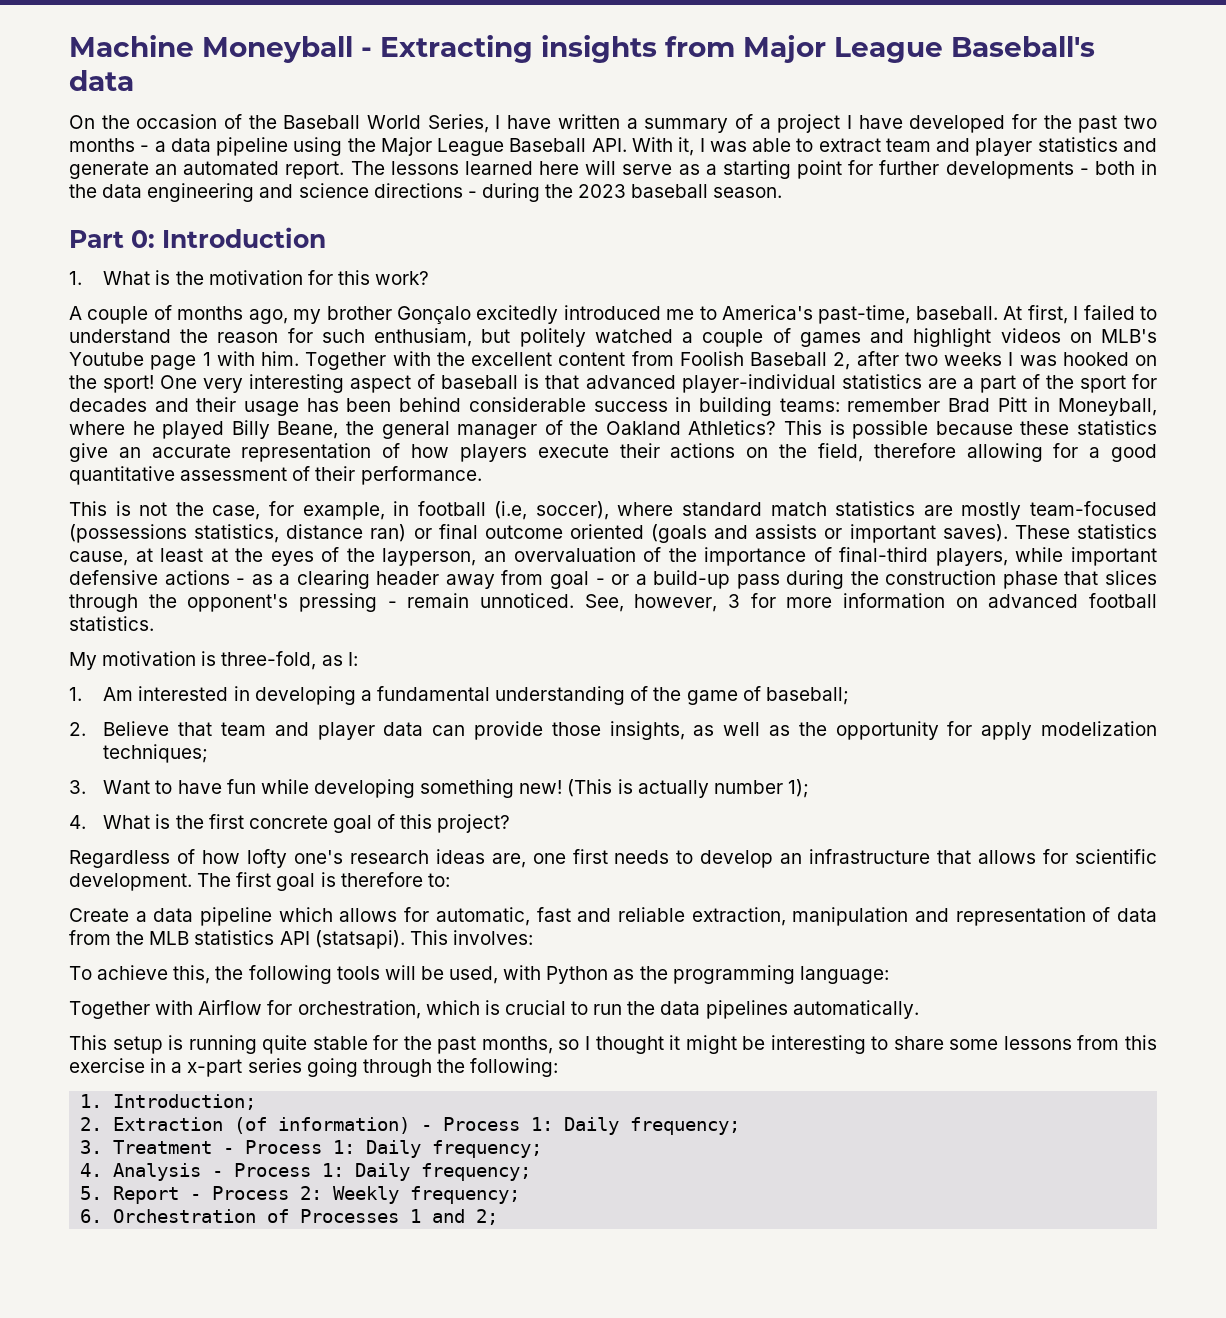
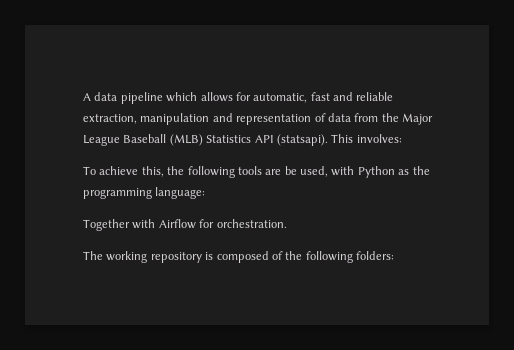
- Machine Moneyball - Extracting insights from Major League Baseball's data
- On the occasion of the Baseball World Series, I have written a summary of a project I have developed for the past two months - a data pipeline using the Major League Baseball API. With it, I was able to extract team and player statistics and generate an automated report. The lessons learned here will serve as a starting point for further developments - both in the data engineering and science directions - during the 2023 baseball season.
- Part 0: Introduction
- 1. What is the motivation for this work?
- A couple of months ago, my brother Gonçalo excitedly introduced me to America's past-time, baseball. At first, I failed to understand the reason for such enthusiam, but politely watched a couple of games and highlight videos on MLB's Youtube page 1 with him. Together with the excellent content from Foolish Baseball 2, after two weeks I was hooked on the sport! One very interesting aspect of baseball is that advanced player-individual statistics are a part of the sport for decades and their usage has been behind considerable success in building teams: remember Brad Pitt in Moneyball, where he played Billy Beane, the general manager of the Oakland Athletics? This is possible because these statistics give an accurate representation of how players execute their actions on the field, therefore allowing for a good quantitative assessment of their performance.
- This is not the case, for example, in football (i.e, soccer), where standard match statistics are mostly team-focused (possessions statistics, distance ran) or final outcome oriented (goals and assists or important saves). These statistics cause, at least at the eyes of the layperson, an overvaluation of the importance of final-third players, while important defensive actions - as a clearing header away from goal - or a build-up pass during the construction phase that slices through the opponent's pressing - remain unnoticed. See, however, 3 for more information on advanced football statistics.
- My motivation is three-fold, as I:
- 1. Am interested in developing a fundamental understanding of the game of baseball;
- 2. Believe that team and player data can provide those insights, as well as the opportunity for apply modelization techniques;
- 3. Want to have fun while developing something new! (This is actually number 1);
- 4. What is the first concrete goal of this project?
- Regardless of how lofty one's research ideas are, one first needs to develop an infrastructure that allows for scientific development. The first goal is therefore to:
- Create a data pipeline which allows for automatic, fast and reliable extraction, manipulation and representation of data from the MLB statistics API (statsapi).
+ A data pipeline which allows for automatic, fast and reliable extraction, manipulation and representation of data from the Major League Baseball (MLB) Statistics API (statsapi).
- To achieve this, the following tools will be used, with Python as the programming language:
+ To achieve this, the following tools are be used, with Python as the programming language:
- Together with Airflow for orchestration, which is crucial to run the data pipelines automatically.
- This setup is running quite stable for the past months, so I thought it might be interesting to share some lessons from this exercise in a x-part series going through the following:
- 1. Introduction;
- 2. Extraction (of information) - Process 1: Daily frequency;
- 3. Treatment - Process 1: Daily frequency;
- 4. Analysis - Process 1: Daily frequency;
- 5. Report - Process 2: Weekly frequency;
- 6. Orchestration of Processes 1 and 2;
+ Together with Airflow for orchestration.
+ The working repository is composed of the following folders:

